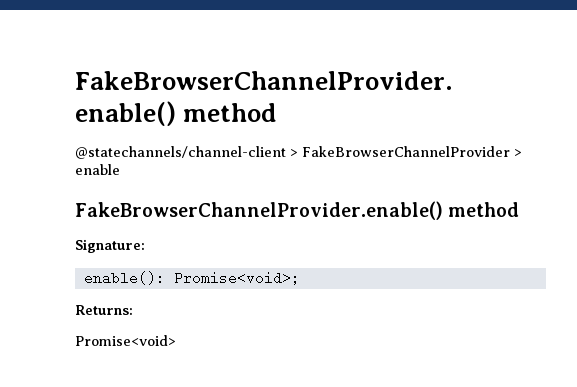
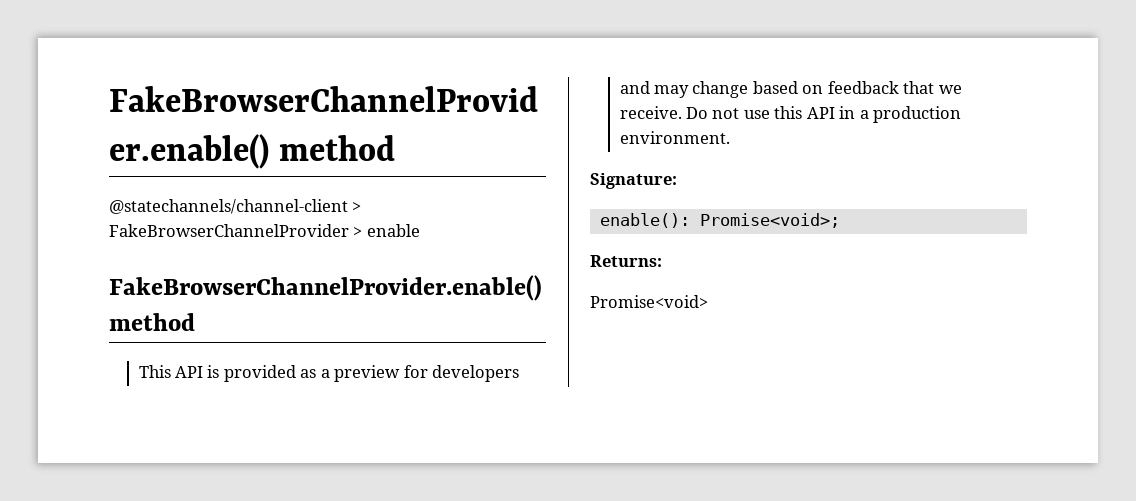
+ This API is provided as a preview for developers and may change based on feedback that we receive. Do not use this API in a production environment.

